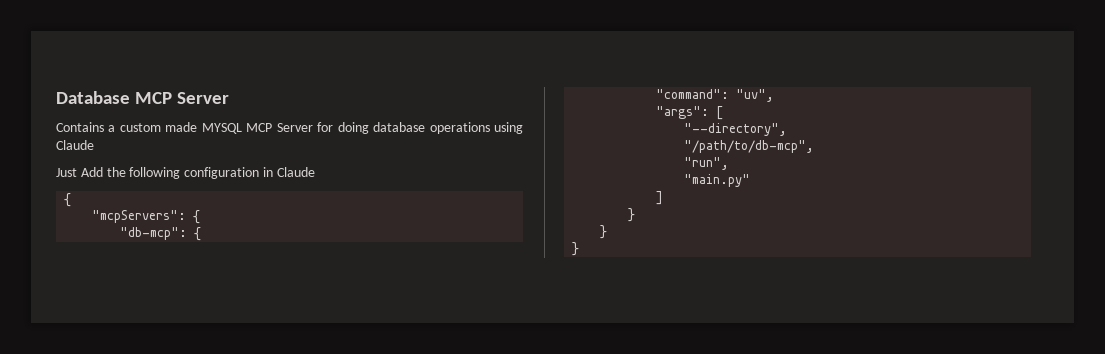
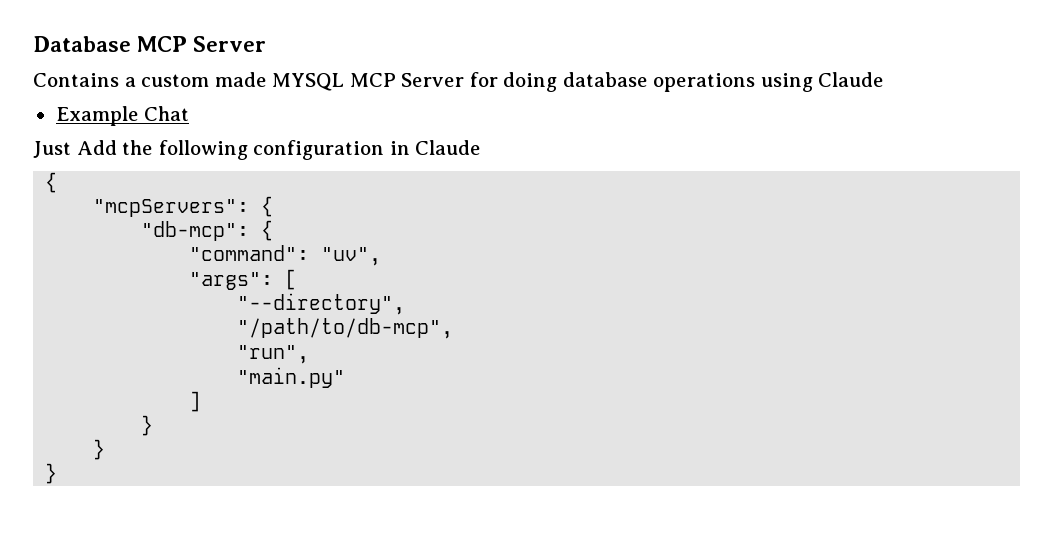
+ Example Chat

